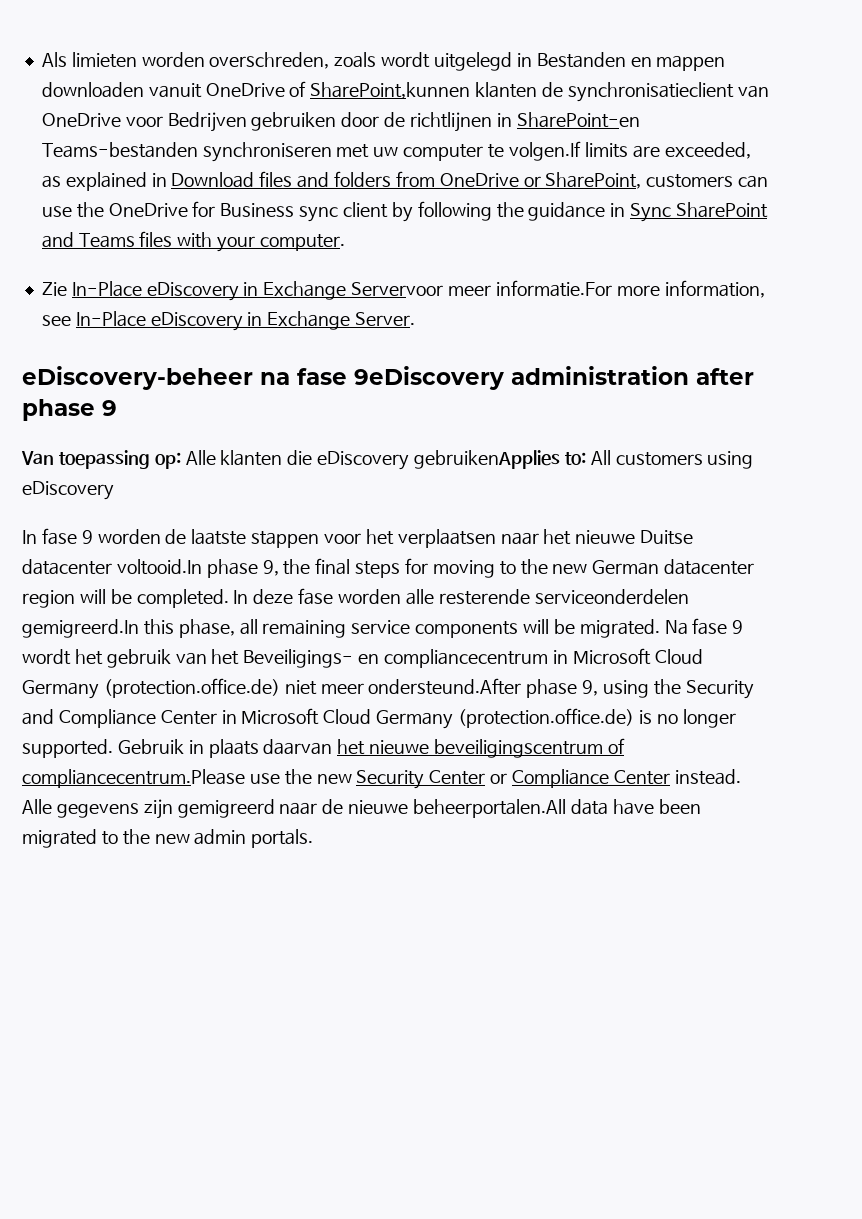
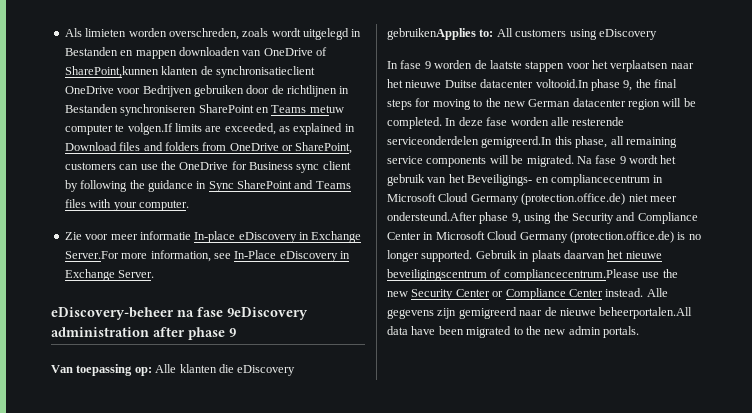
- Als limieten worden overschreden, zoals wordt uitgelegd in Bestanden en mappen downloaden vanuit OneDrive of SharePoint,kunnen klanten de synchronisatieclient van OneDrive voor Bedrijven gebruiken door de richtlijnen in SharePoint-en Teams-bestanden synchroniseren met uw computer te volgen.If limits are exceeded, as explained in Download files and folders from OneDrive or SharePoint, customers can use the OneDrive for Business sync client by following the guidance in Sync SharePoint and Teams files with your computer.
+ Als limieten worden overschreden, zoals wordt uitgelegd in Bestanden en mappen downloaden van OneDrive of SharePoint,kunnen klanten de synchronisatieclient OneDrive voor Bedrijven gebruiken door de richtlijnen in Bestanden synchroniseren SharePoint en Teams metuw computer te volgen.If limits are exceeded, as explained in Download files and folders from OneDrive or SharePoint, customers can use the OneDrive for Business sync client by following the guidance in Sync SharePoint and Teams files with your computer.
- Zie In-Place eDiscovery in Exchange Servervoor meer informatie.For more information, see In-Place eDiscovery in Exchange Server.
+ Zie voor meer informatie In-place eDiscovery in Exchange Server.For more information, see In-Place eDiscovery in Exchange Server.

